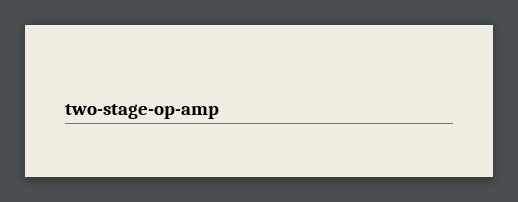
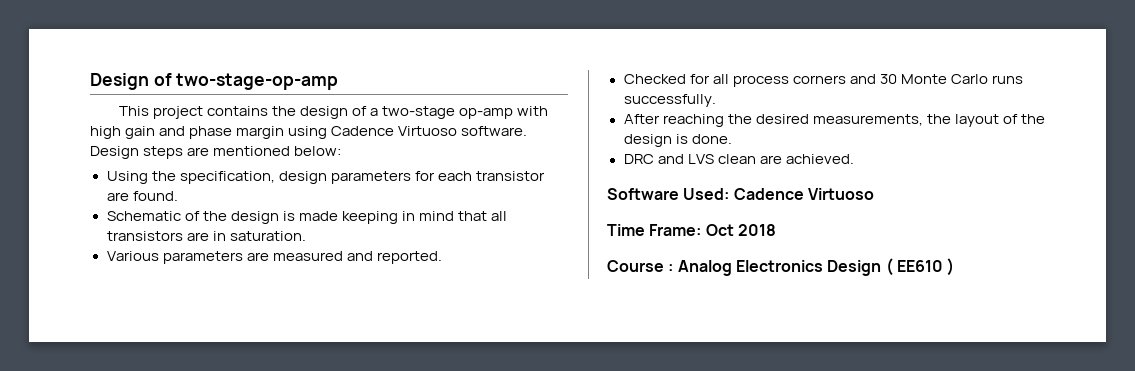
- two-stage-op-amp
+ Design of two-stage-op-amp
+ This project contains the design of a two-stage op-amp with high gain and phase margin using Cadence Virtuoso software. Design steps are mentioned below:
+ Using the specification, design parameters for each transistor are found.
+ Schematic of the design is made keeping in mind that all transistors are in saturation.
+ Various parameters are measured and reported.
+ Checked for all process corners and 30 Monte Carlo runs successfully.
+ After reaching the desired measurements, the layout of the design is done.
+ DRC and LVS clean are achieved.
+ Software Used: Cadence Virtuoso
+ Time Frame: Oct 2018
+ Course : Analog Electronics Design ( EE610 )

